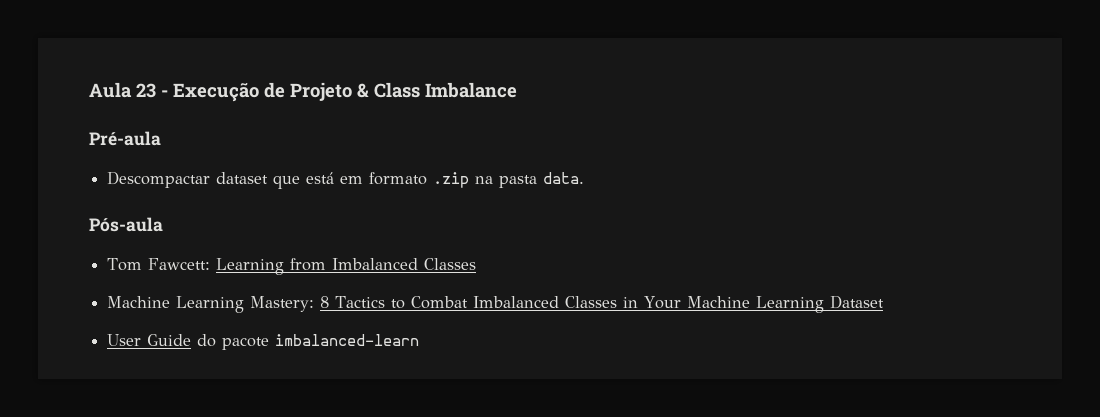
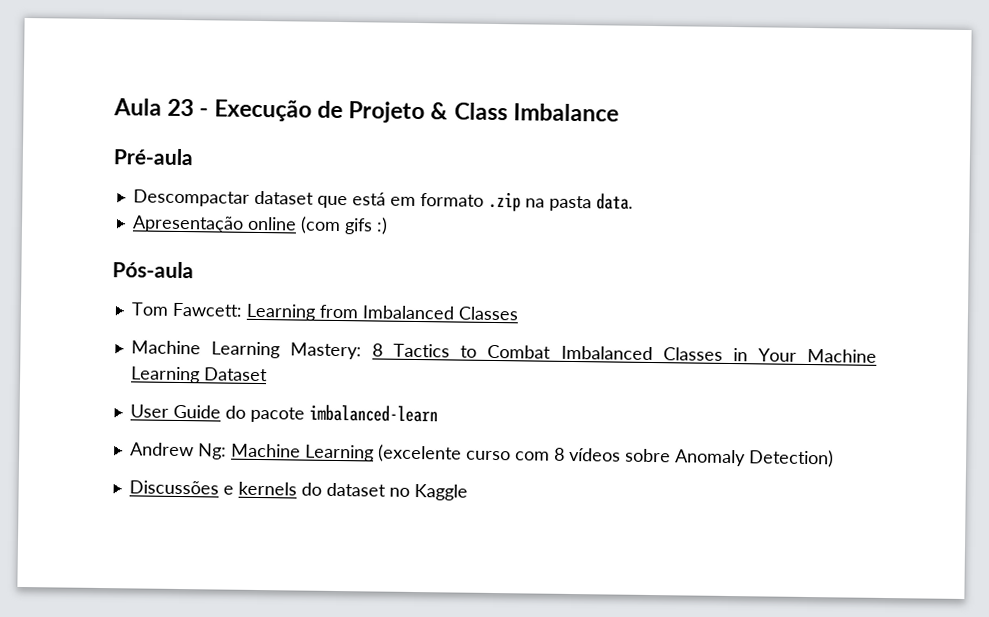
+ Apresentação online (com gifs :)
+ Andrew Ng: Machine Learning (excelente curso com 8 vídeos sobre Anomaly Detection)
+ Discussões e kernels do dataset no Kaggle

